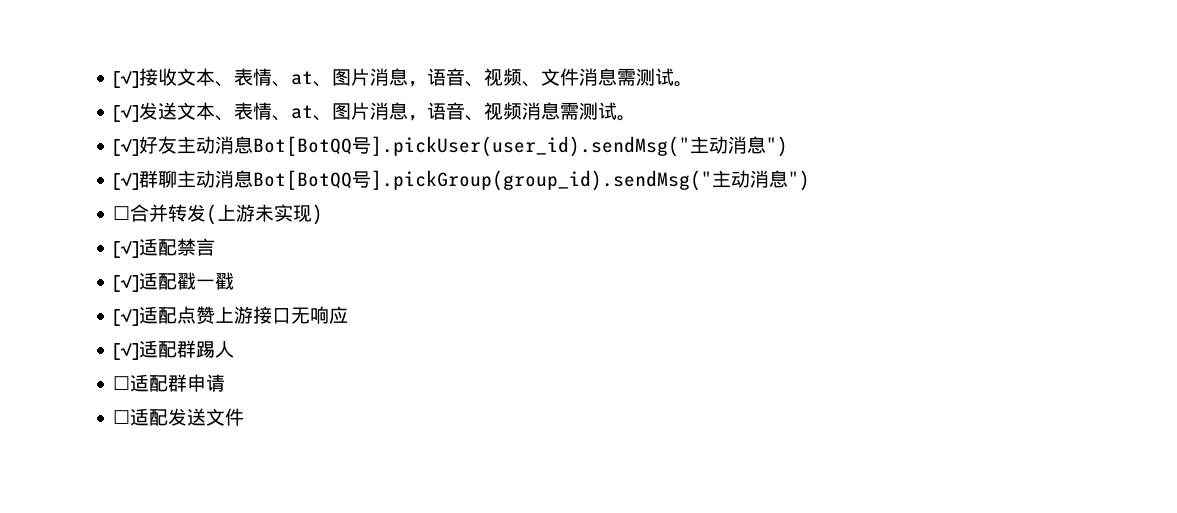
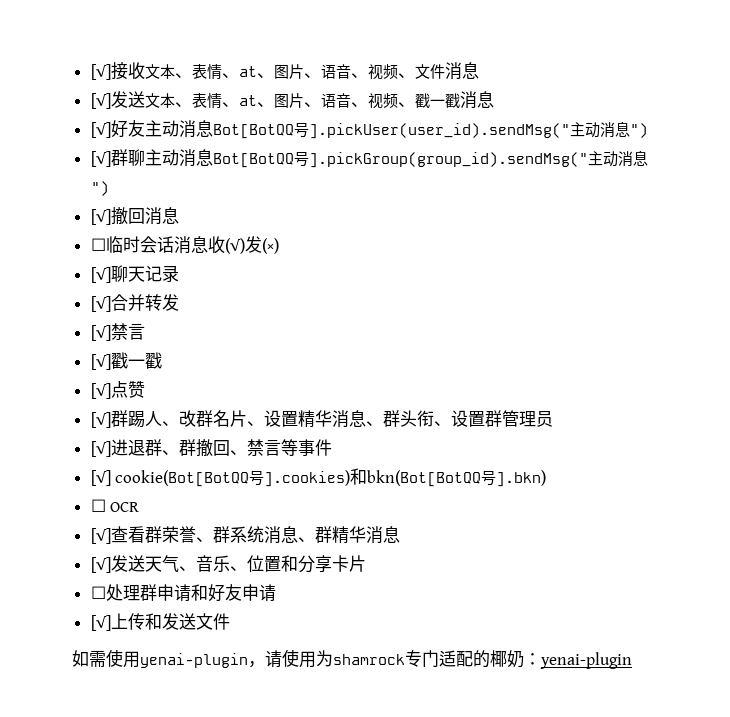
- [√]接收文本、表情、at、图片消息，语音、视频、文件消息需测试。
+ [√]接收文本、表情、at、图片、语音、视频、文件消息
- [√]发送文本、表情、at、图片消息，语音、视频消息需测试。
+ [√]发送文本、表情、at、图片、语音、视频、戳一戳消息
- ☐合并转发(上游未实现)
- [√]适配禁言
+ [√]撤回消息
+ ☐临时会话消息收(√)发(×)
+ [√]聊天记录
+ [√]合并转发
+ [√]禁言
- [√]适配戳一戳
+ [√]戳一戳
- [√]适配点赞上游接口无响应
- [√]适配群踢人
- ☐适配群申请
- ☐适配发送文件
+ [√]点赞
+ [√]群踢人、改群名片、设置精华消息、群头衔、设置群管理员
+ [√]进退群、群撤回、禁言等事件
+ [√] cookie(Bot[BotQQ号].cookies)和bkn(Bot[BotQQ号].bkn)
+ ☐ OCR
+ [√]查看群荣誉、群系统消息、群精华消息
+ [√]发送天气、音乐、位置和分享卡片
+ ☐处理群申请和好友申请
+ [√]上传和发送文件
+ 如需使用yenai-plugin，请使用为shamrock专门适配的椰奶：yenai-plugin

